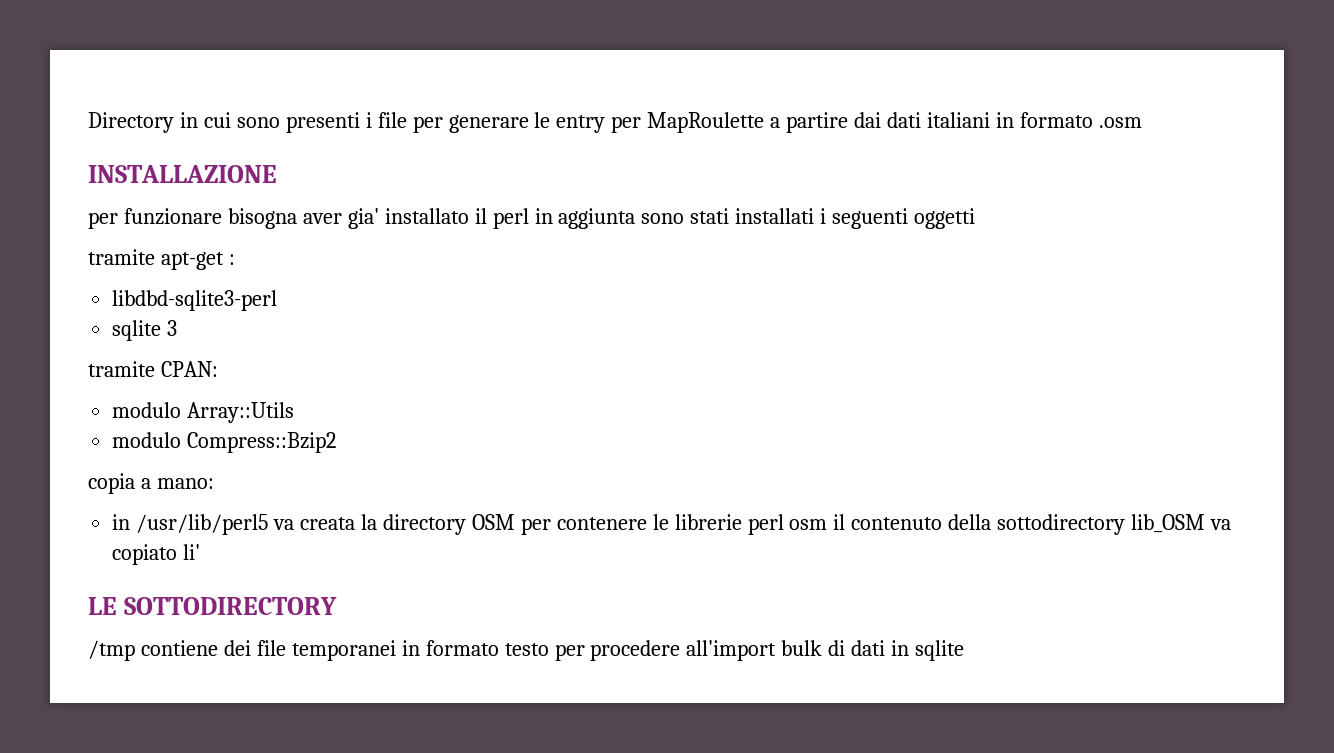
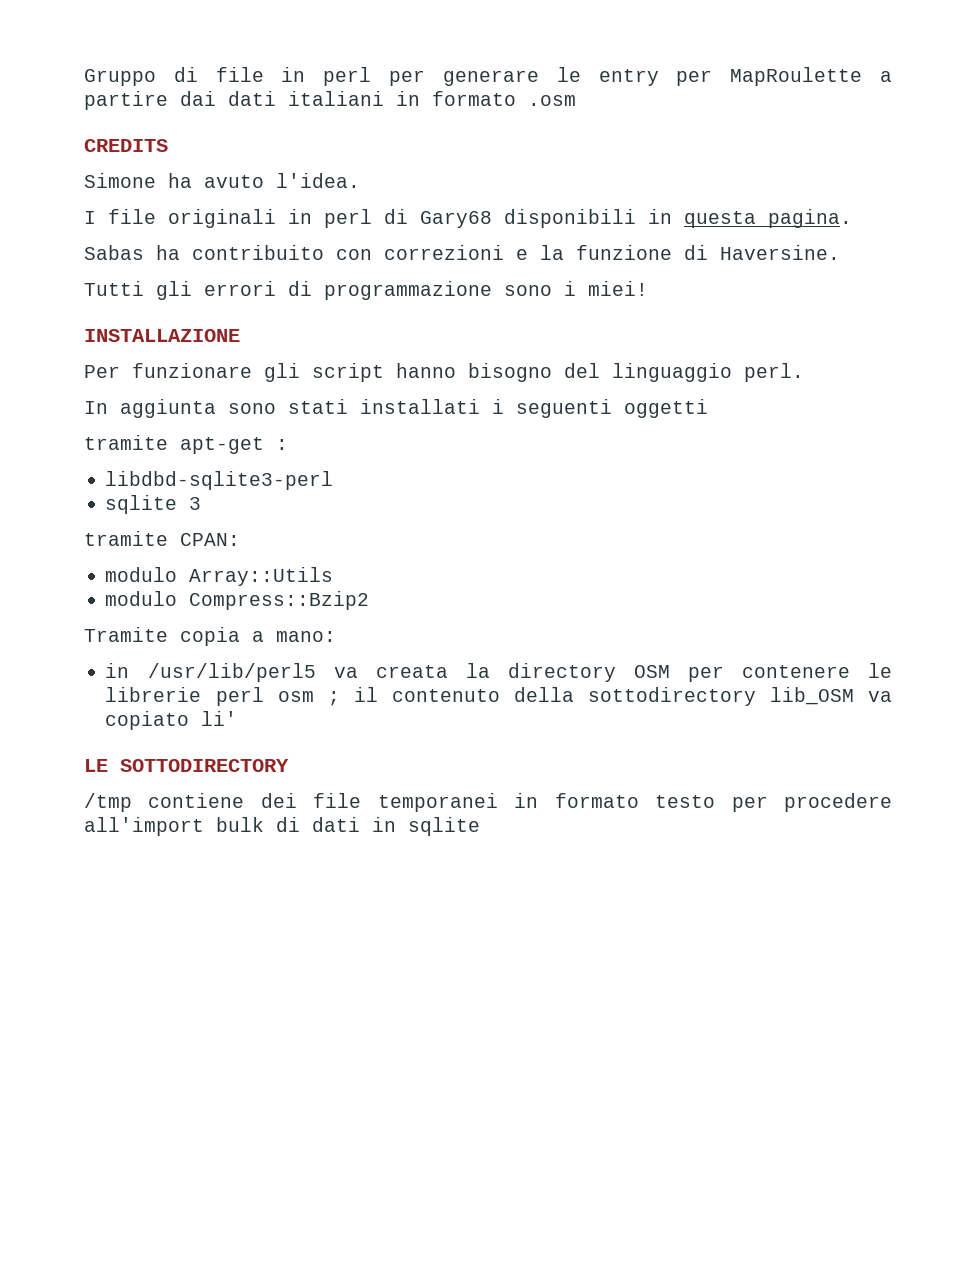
- Directory in cui sono presenti i file per generare le entry per MapRoulette a partire dai dati italiani in formato .osm
+ Gruppo di file in perl per generare le entry per MapRoulette a partire dai dati italiani in formato .osm
+ CREDITS
+ Simone ha avuto l'idea.
+ I file originali in perl di Gary68 disponibili in questa pagina.
+ Sabas ha contribuito con correzioni e la funzione di Haversine.
+ Tutti gli errori di programmazione sono i miei!
  INSTALLAZIONE
- per funzionare bisogna aver gia' installato il perl in aggiunta sono stati installati i seguenti oggetti
+ Per funzionare gli script hanno bisogno del linguaggio perl.
+ In aggiunta sono stati installati i seguenti oggetti
- copia a mano:
+ Tramite copia a mano:
- in /usr/lib/perl5 va creata la directory OSM per contenere le librerie perl osm il contenuto della sottodirectory lib_OSM va copiato li'
+ in /usr/lib/perl5 va creata la directory OSM per contenere le librerie perl osm ; il contenuto della sottodirectory lib_OSM va copiato li'

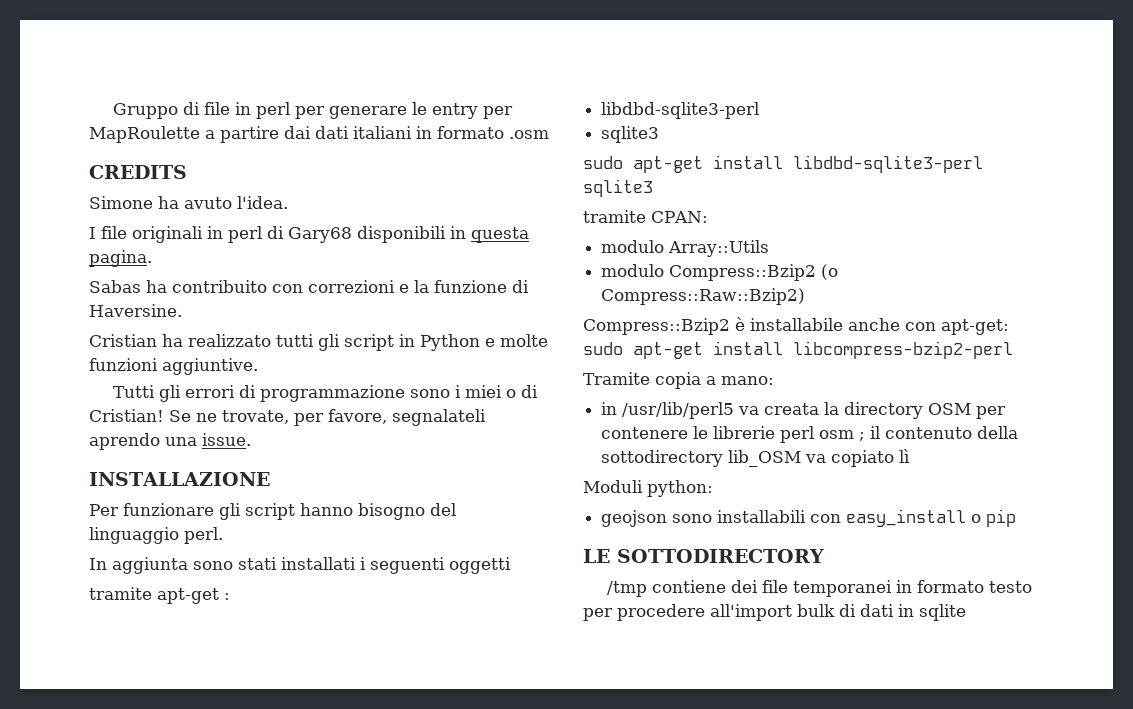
+ Cristian ha realizzato tutti gli script in Python e molte funzioni aggiuntive.
- Tutti gli errori di programmazione sono i miei!
+ Tutti gli errori di programmazione sono i miei o di Cristian! Se ne trovate, per favore, segnalateli aprendo una issue.
  tramite apt-get :
  libdbd-sqlite3-perl
- sqlite 3
+ sqlite3
+ sudo apt-get install libdbd-sqlite3-perl sqlite3
- modulo Compress::Bzip2
+ modulo Compress::Bzip2 (o Compress::Raw::Bzip2)
+ Compress::Bzip2 è installabile anche con apt-get: sudo apt-get install libcompress-bzip2-perl
- in /usr/lib/perl5 va creata la directory OSM per contenere le librerie perl osm ; il contenuto della sottodirectory lib_OSM va copiato li'
+ in /usr/lib/perl5 va creata la directory OSM per contenere le librerie perl osm ; il contenuto della sottodirectory lib_OSM va copiato lì
+ Moduli python:
+ geojson sono installabili con easy_install o pip

